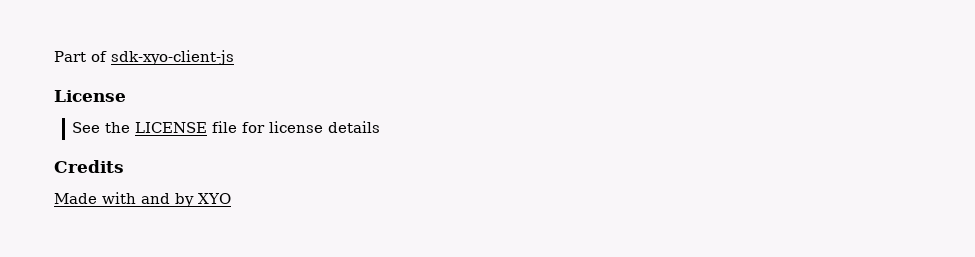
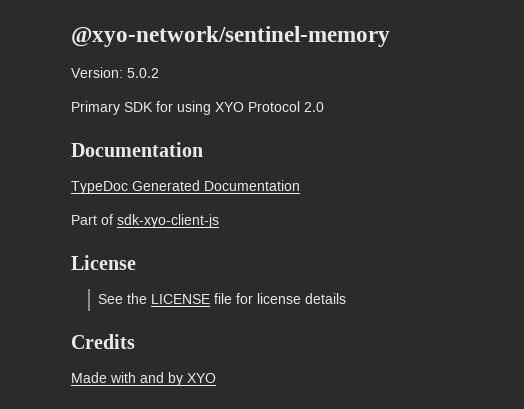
+ @xyo-network/sentinel-memory
+ Version: 5.0.2
+ Primary SDK for using XYO Protocol 2.0
+ Documentation
+ TypeDoc Generated Documentation

